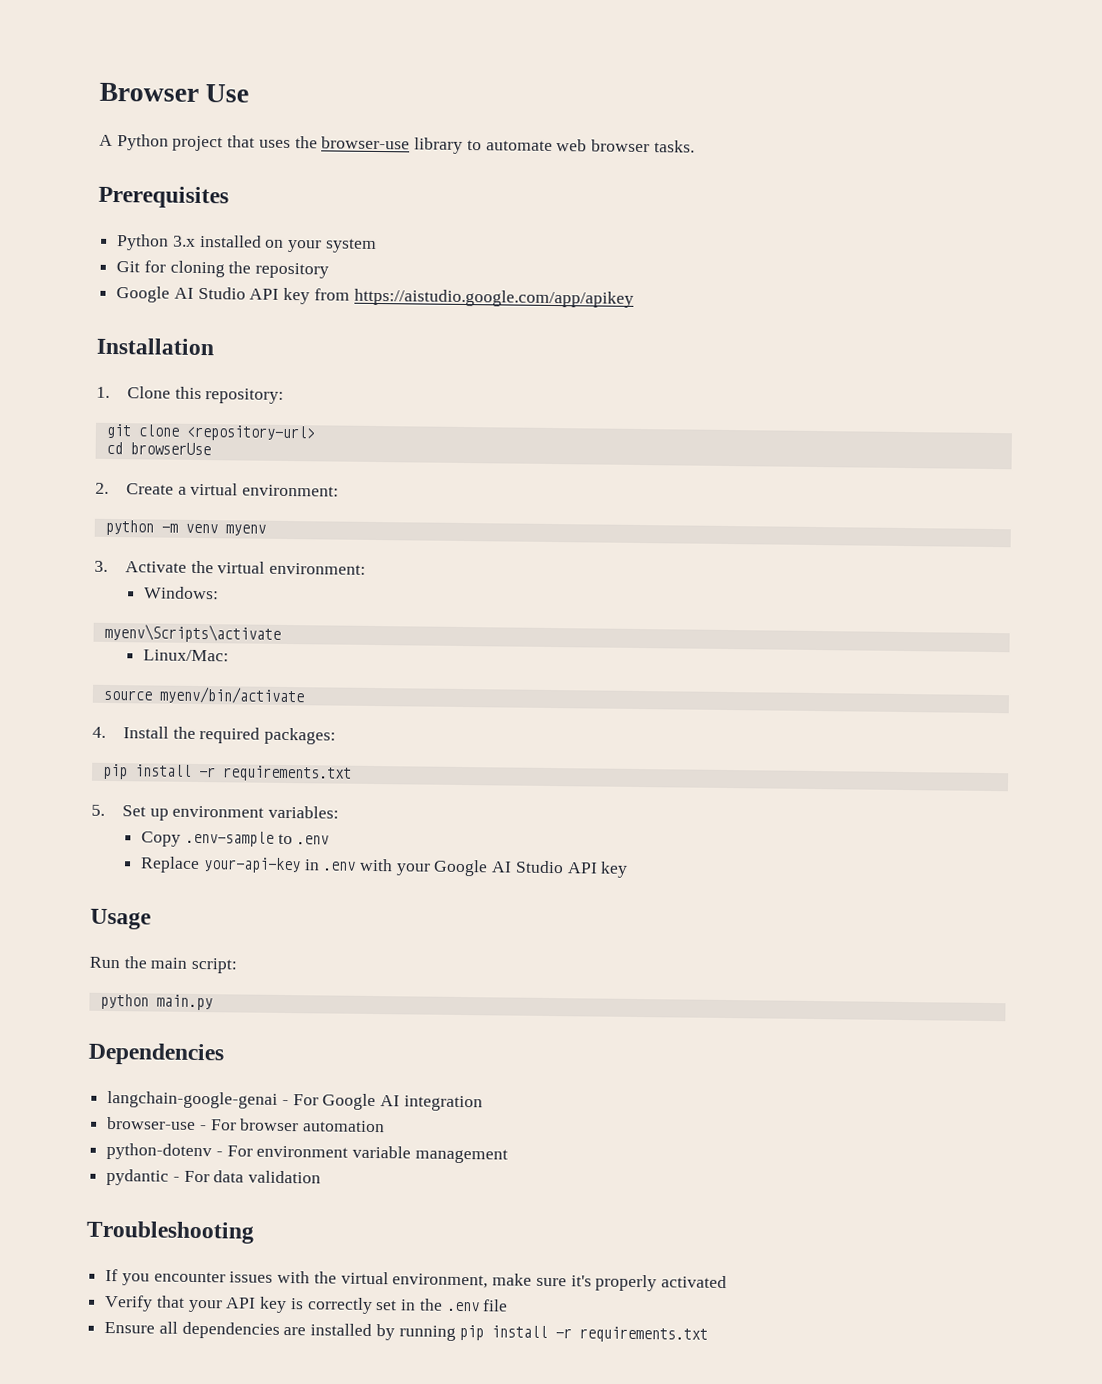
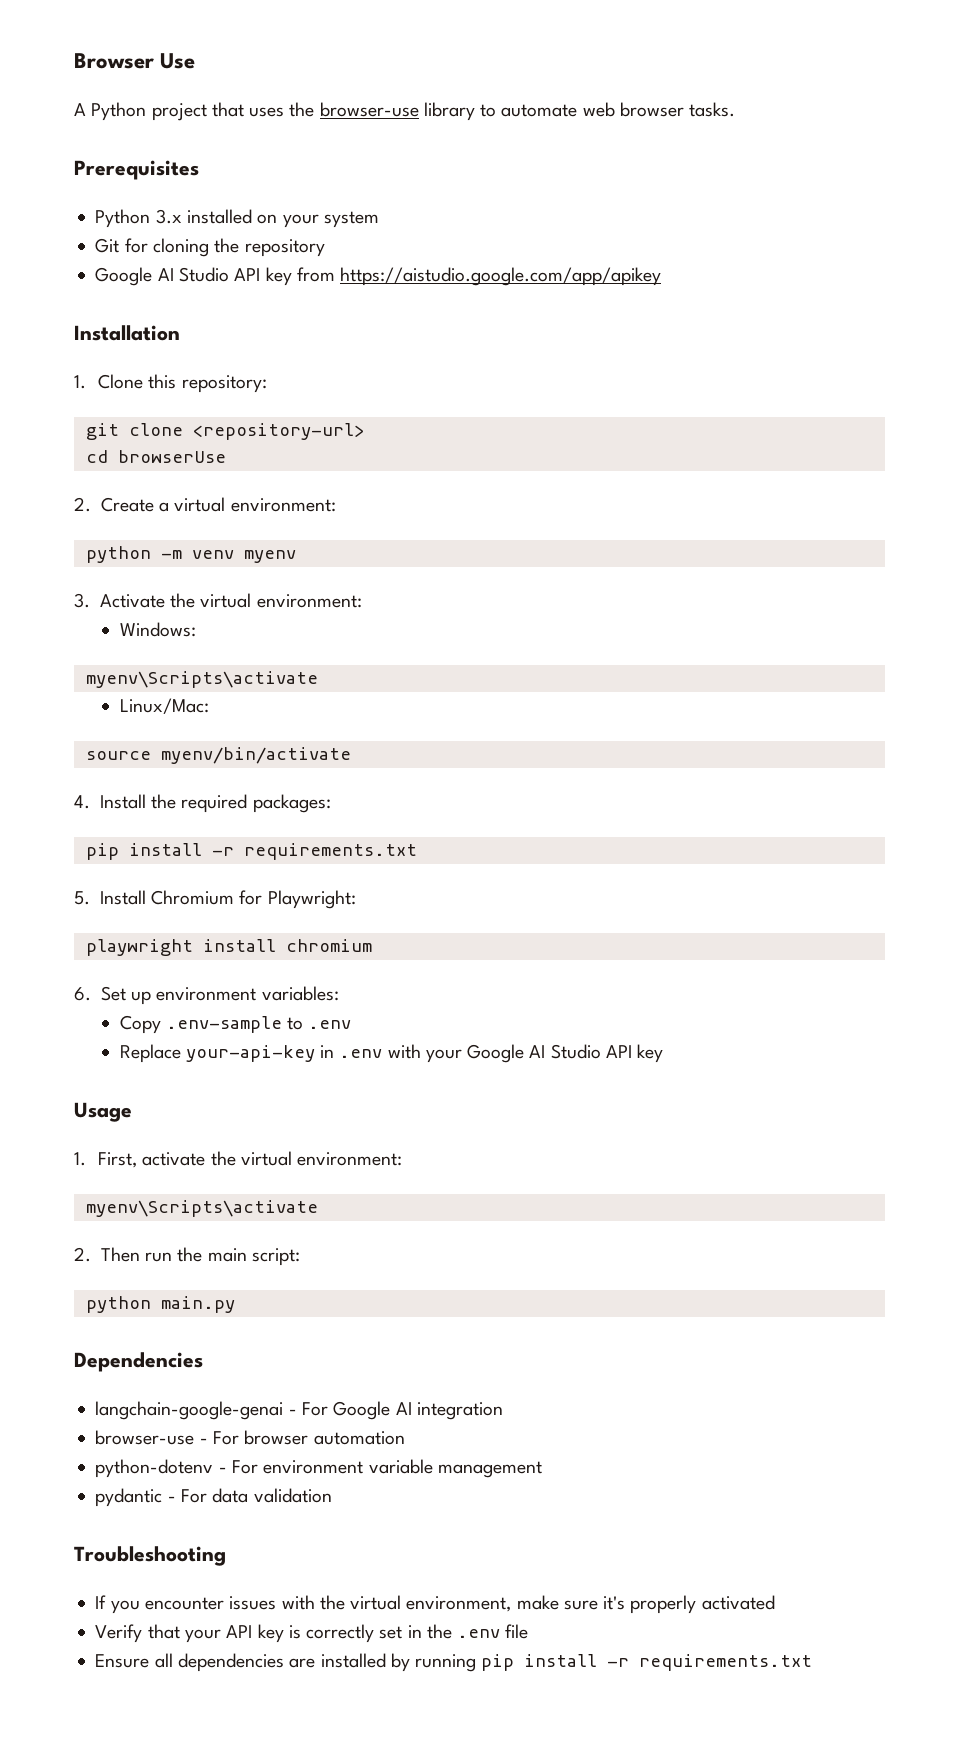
- 5. Set up environment variables:
+ 5. Install Chromium for Playwright:
+ playwright install chromium
+ 6. Set up environment variables:
- Run the main script:
+ 1. First, activate the virtual environment:
+ myenv\Scripts\activate
+ 2. Then run the main script:

